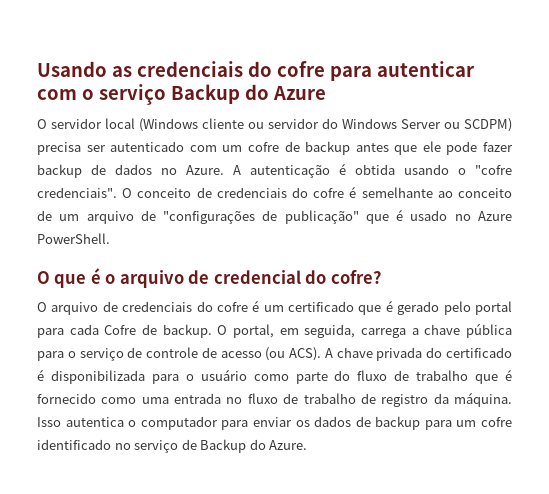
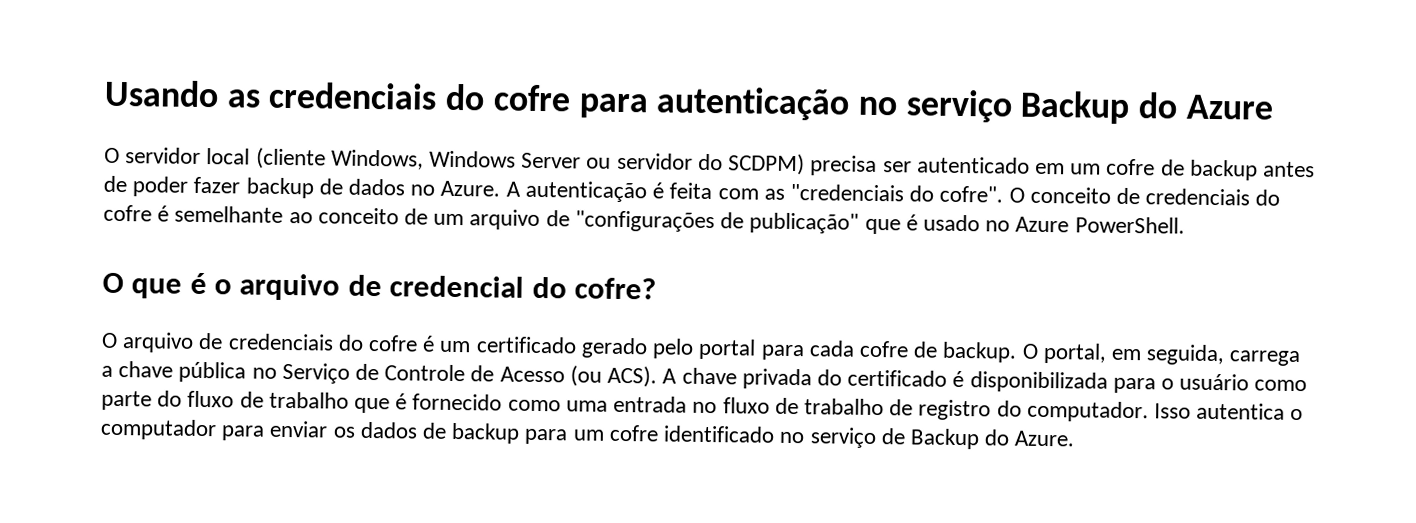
- Usando as credenciais do cofre para autenticar com o serviço Backup do Azure
+ Usando as credenciais do cofre para autenticação no serviço Backup do Azure
- O servidor local (Windows cliente ou servidor do Windows Server ou SCDPM) precisa ser autenticado com um cofre de backup antes que ele pode fazer backup de dados no Azure.
+ O servidor local (cliente Windows, Windows Server ou servidor do SCDPM) precisa ser autenticado em um cofre de backup antes de poder fazer backup de dados no Azure.
- A autenticação é obtida usando o "cofre credenciais".
+ A autenticação é feita com as "credenciais do cofre".
- O arquivo de credenciais do cofre é um certificado que é gerado pelo portal para cada Cofre de backup.
+ O arquivo de credenciais do cofre é um certificado gerado pelo portal para cada cofre de backup.
- O portal, em seguida, carrega a chave pública para o serviço de controle de acesso (ou ACS).
+ O portal, em seguida, carrega a chave pública no Serviço de Controle de Acesso (ou ACS).
- A chave privada do certificado é disponibilizada para o usuário como parte do fluxo de trabalho que é fornecido como uma entrada no fluxo de trabalho de registro da máquina.
+ A chave privada do certificado é disponibilizada para o usuário como parte do fluxo de trabalho que é fornecido como uma entrada no fluxo de trabalho de registro do computador.

